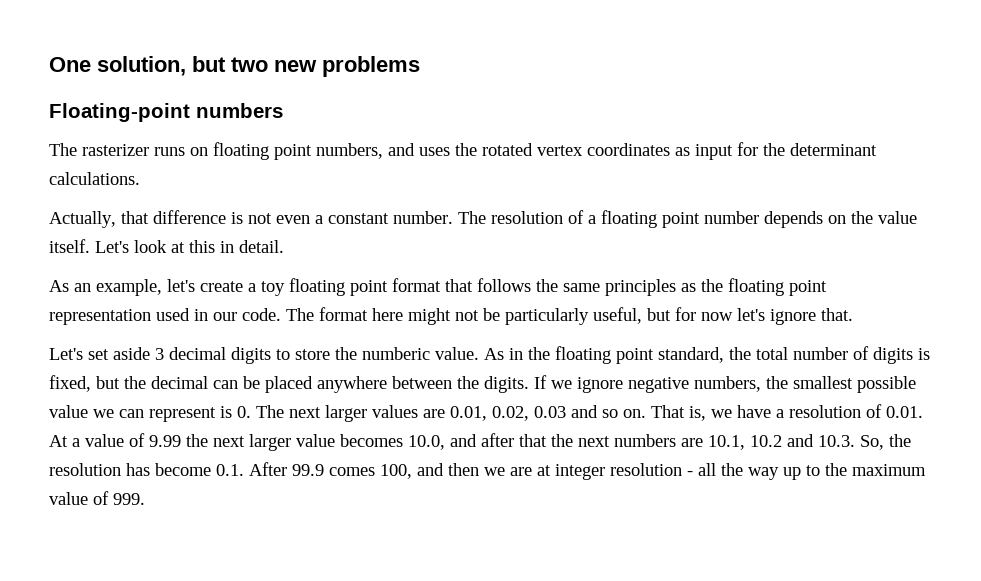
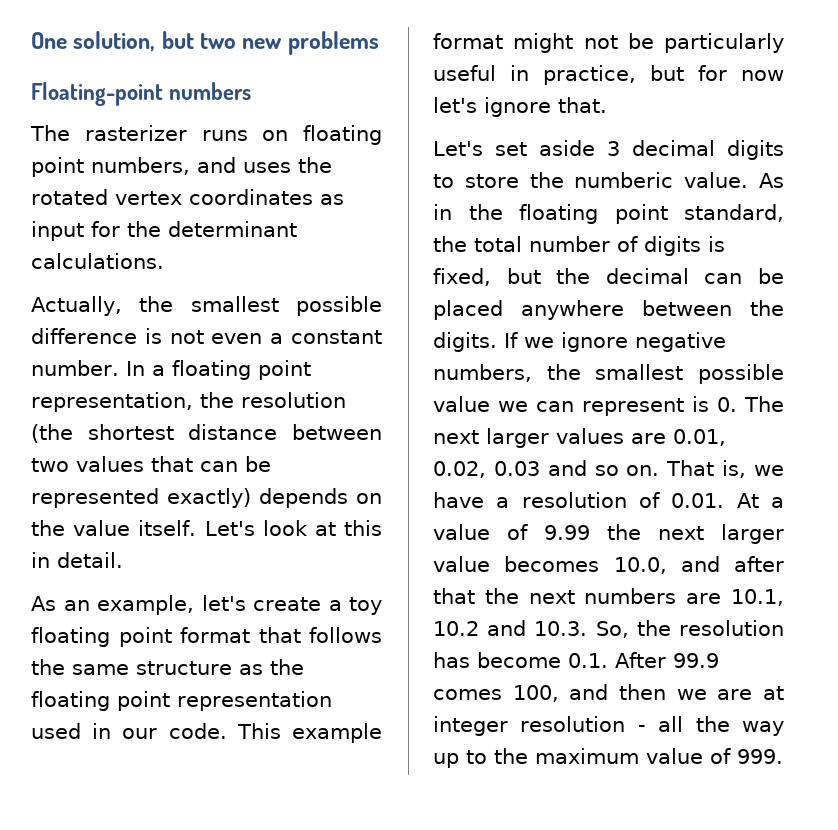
- Actually, that difference is not even a constant number.
+ Actually, the smallest possible difference is not even a constant number.
- The resolution of a floating point number depends on the value itself.
+ In a floating point representation, the resolution (the shortest distance between two values that can be represented exactly) depends on the value itself.
- As an example, let's create a toy floating point format that follows the same principles as the floating point representation used in our code.
+ As an example, let's create a toy floating point format that follows the same structure as the floating point representation used in our code.
- The format here might not be particularly useful, but for now let's ignore that.
+ This example format might not be particularly useful in practice, but for now let's ignore that.

